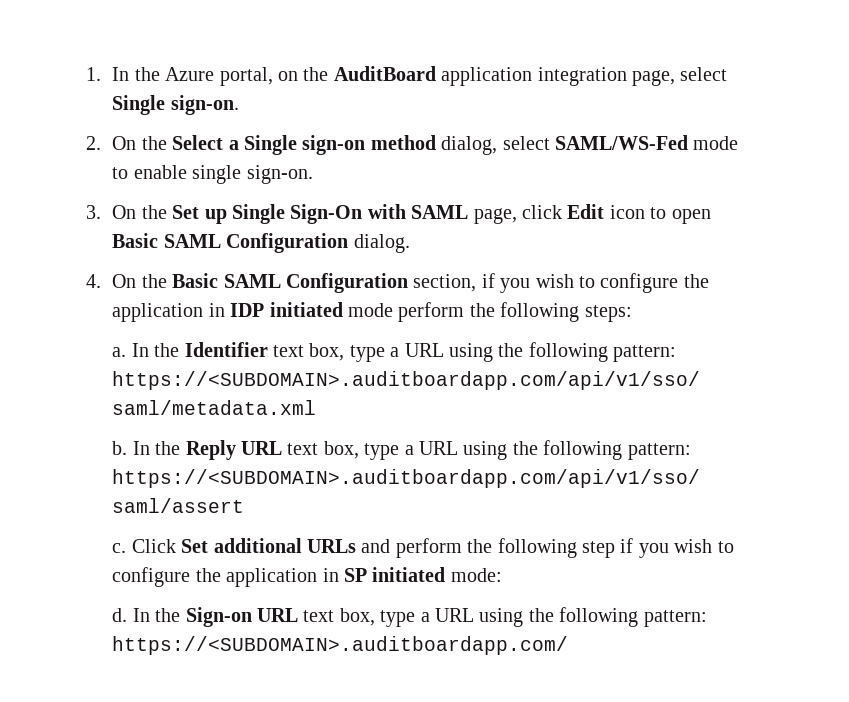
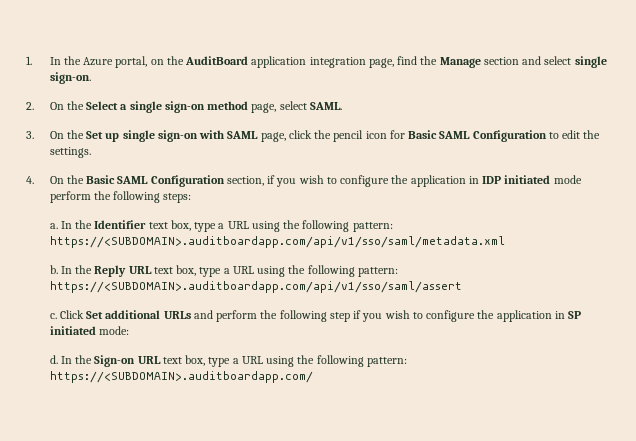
- 1. In the Azure portal, on the AuditBoard application integration page, select Single sign-on.
+ 1. In the Azure portal, on the AuditBoard application integration page, find the Manage section and select single sign-on.
- 2. On the Select a Single sign-on method dialog, select SAML/WS-Fed mode to enable single sign-on.
+ 2. On the Select a single sign-on method page, select SAML.
- 3. On the Set up Single Sign-On with SAML page, click Edit icon to open Basic SAML Configuration dialog.
+ 3. On the Set up single sign-on with SAML page, click the pencil icon for Basic SAML Configuration to edit the settings.

